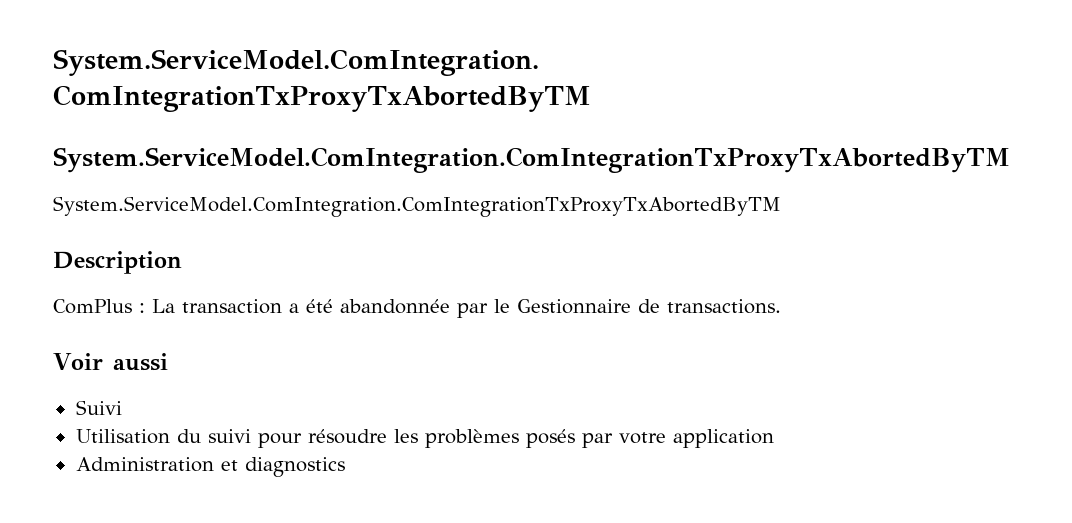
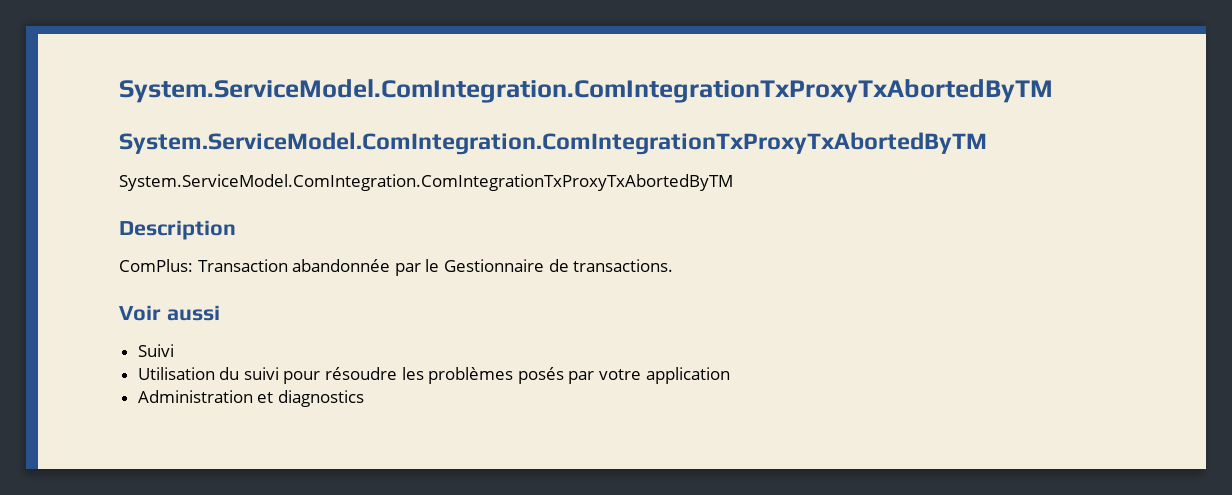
- ComPlus : La transaction a été abandonnée par le Gestionnaire de transactions.
+ ComPlus: Transaction abandonnée par le Gestionnaire de transactions.

